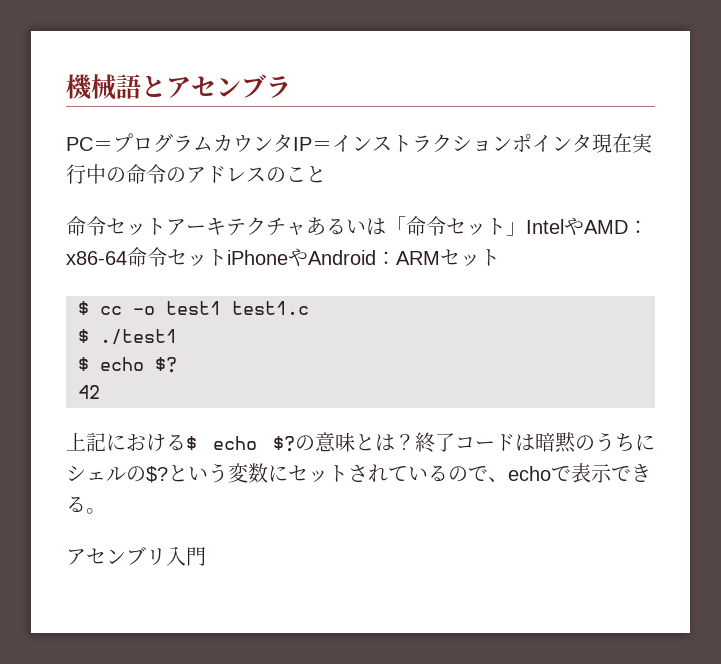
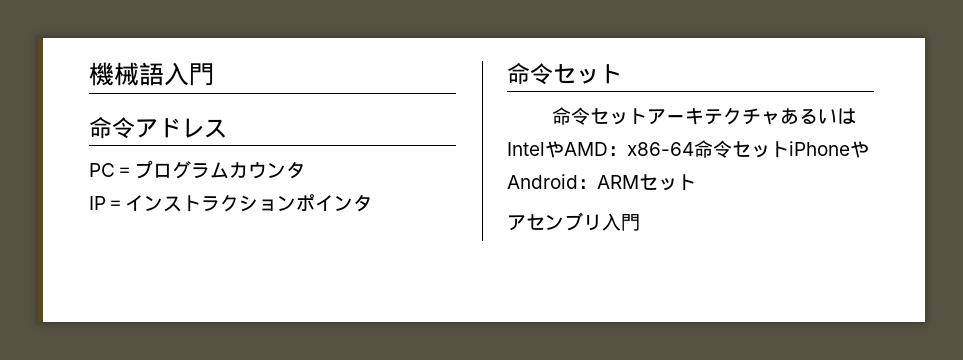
- 機械語とアセンブラ
+ 機械語入門
+ 命令アドレス
- PC＝プログラムカウンタIP＝インストラクションポインタ現在実行中の命令のアドレスのこと
+ PC＝プログラムカウンタ
+ IP＝インストラクションポインタ
+ 命令セット
- 命令セットアーキテクチャあるいは「命令セット」IntelやAMD：x86-64命令セットiPhoneやAndroid：ARMセット
+ 命令セットアーキテクチャあるいはIntelやAMD：x86-64命令セットiPhoneやAndroid：ARMセット
- $ cc -o test1 test1.c
- $ ./test1
- $ echo $?
- 42
- 上記における$ echo $?の意味とは？終了コードは暗黙のうちにシェルの$?という変数にセットされているので、echoで表示できる。

